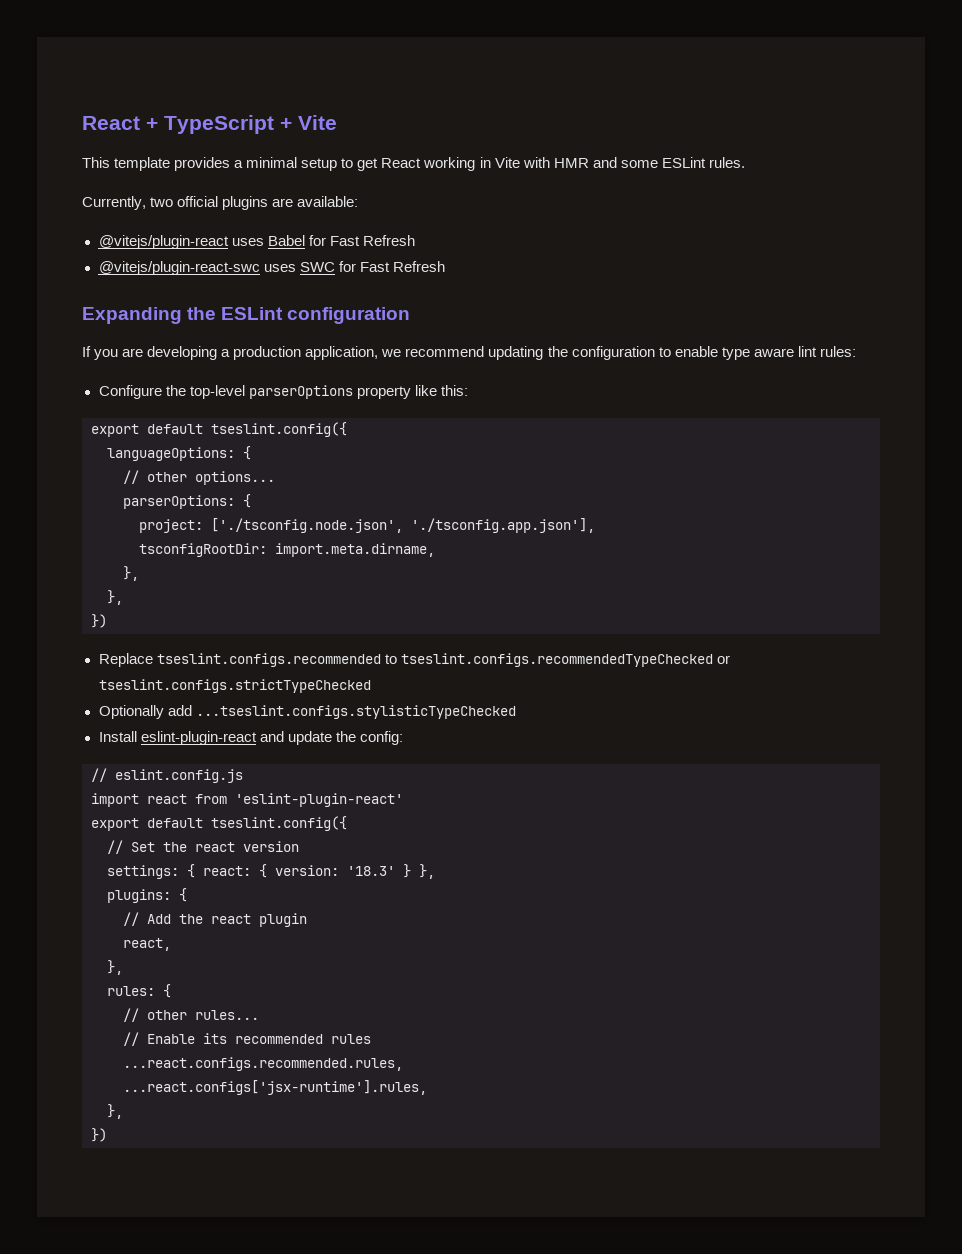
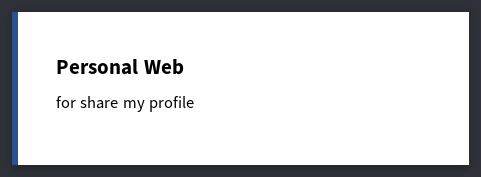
- React + TypeScript + Vite
- This template provides a minimal setup to get React working in Vite with HMR and some ESLint rules.
- Currently, two official plugins are available:
- @vitejs/plugin-react uses Babel for Fast Refresh
- @vitejs/plugin-react-swc uses SWC for Fast Refresh
- Expanding the ESLint configuration
- If you are developing a production application, we recommend updating the configuration to enable type aware lint rules:
- Configure the top-level parserOptions property like this:
- export default tseslint.config({
- languageOptions: {
- // other options...
- parserOptions: {
- project: ['./tsconfig.node.json', './tsconfig.app.json'],
- tsconfigRootDir: import.meta.dirname,
- },
- },
- })
- Replace tseslint.configs.recommended to tseslint.configs.recommendedTypeChecked or tseslint.configs.strictTypeChecked
- Optionally add ...tseslint.configs.stylisticTypeChecked
- Install eslint-plugin-react and update the config:
- // eslint.config.js
- import react from 'eslint-plugin-react'
- export default tseslint.config({
- // Set the react version
- settings: { react: { version: '18.3' } },
- plugins: {
- // Add the react plugin
- react,
- },
- rules: {
- // other rules...
- // Enable its recommended rules
- ...react.configs.recommended.rules,
- ...react.configs['jsx-runtime'].rules,
- },
- })
+ Personal Web
+ for share my profile

